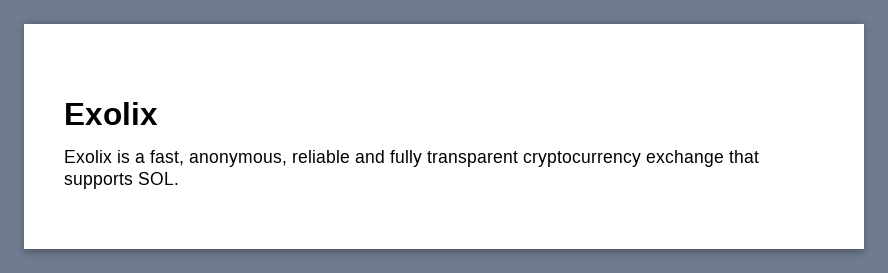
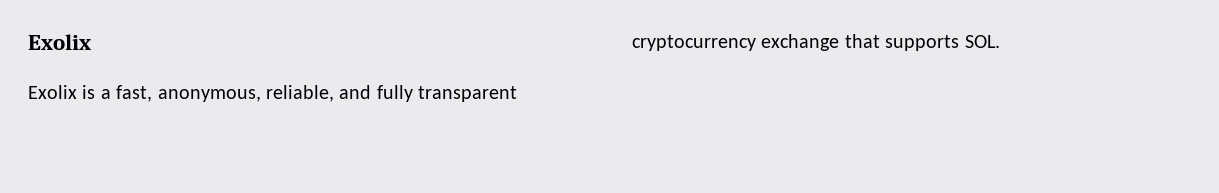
- Exolix is a fast, anonymous, reliable and fully transparent cryptocurrency exchange that supports SOL.
+ Exolix is a fast, anonymous, reliable, and fully transparent cryptocurrency exchange that supports SOL.

